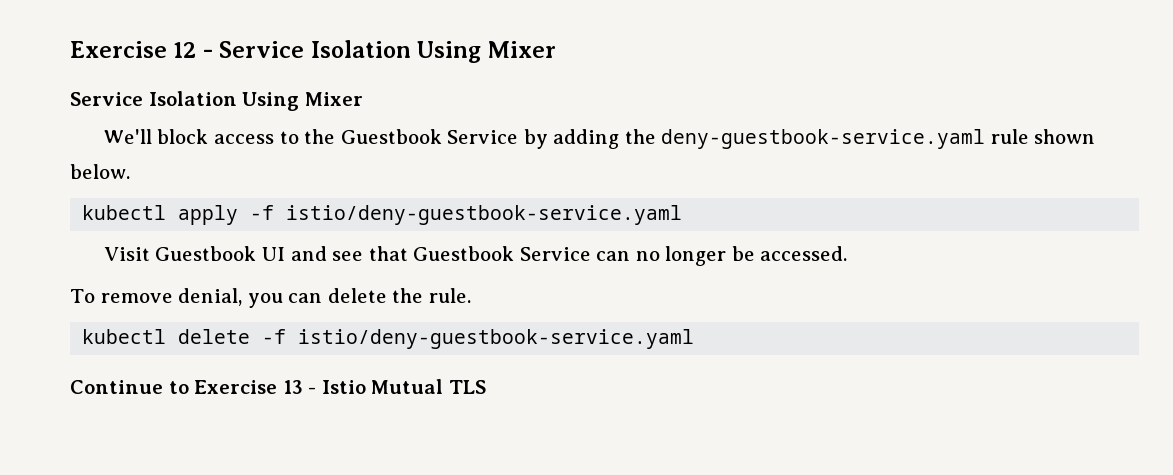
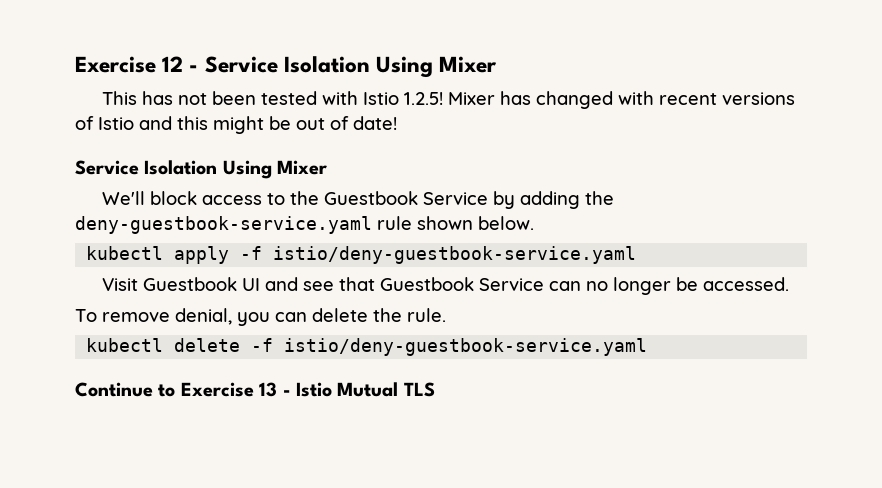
+ This has not been tested with Istio 1.2.5! Mixer has changed with recent versions of Istio and this might be out of date!

